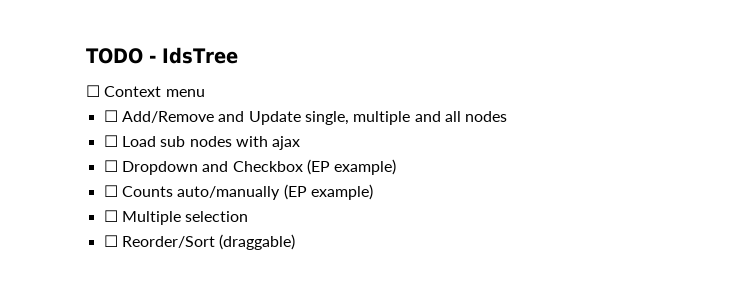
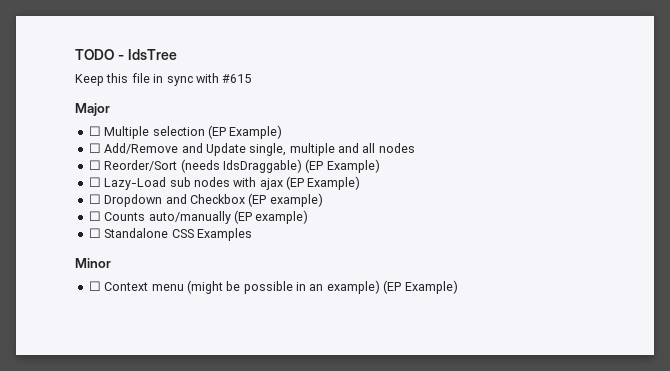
- ☐ Context menu
+ Keep this file in sync with #615
+ Major
+ ☐ Multiple selection (EP Example)
- ☐ Load sub nodes with ajax
+ ☐ Reorder/Sort (needs IdsDraggable) (EP Example)
+ ☐ Lazy-Load sub nodes with ajax (EP Example)
- ☐ Multiple selection
- ☐ Reorder/Sort (draggable)
+ ☐ Standalone CSS Examples
+ Minor
+ ☐ Context menu (might be possible in an example) (EP Example)

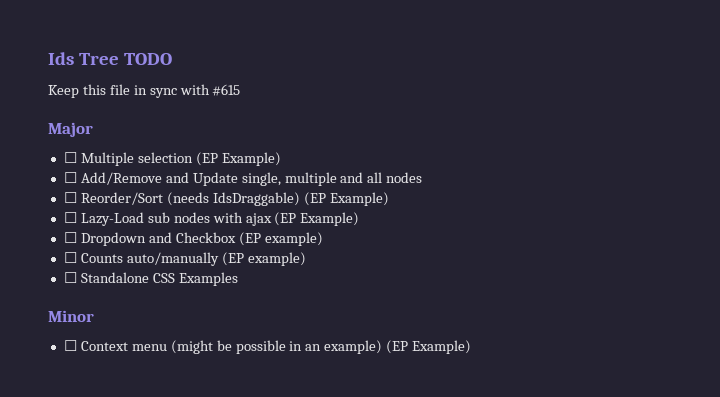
- TODO - IdsTree
+ Ids Tree TODO

